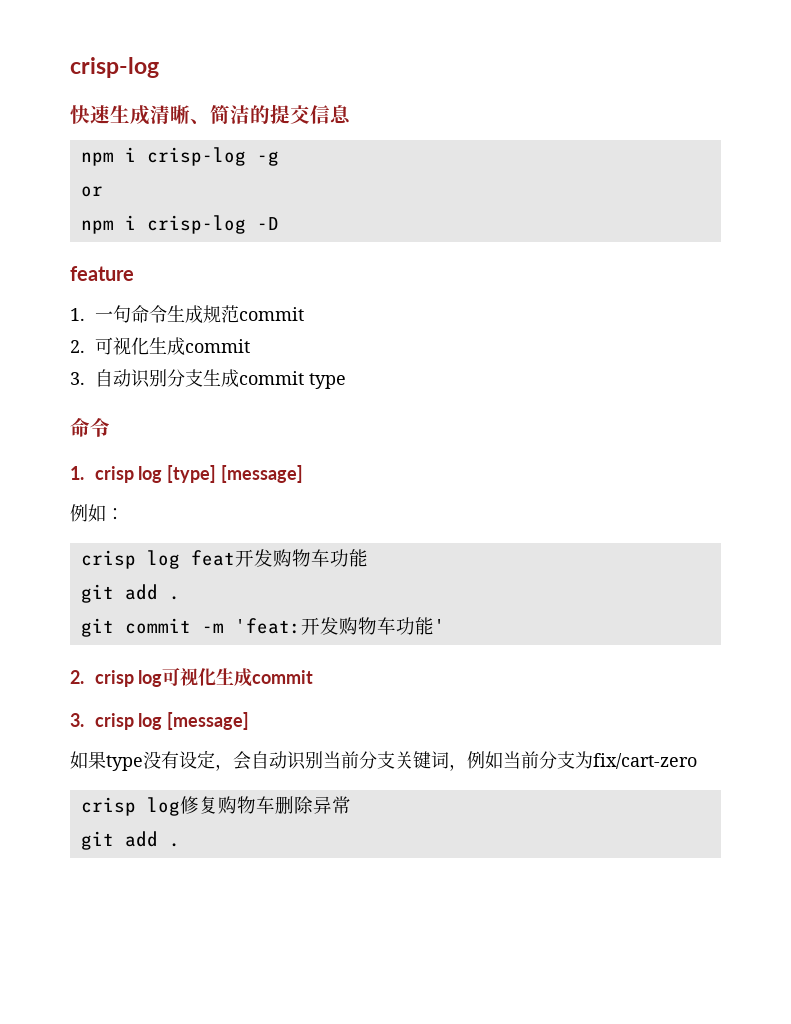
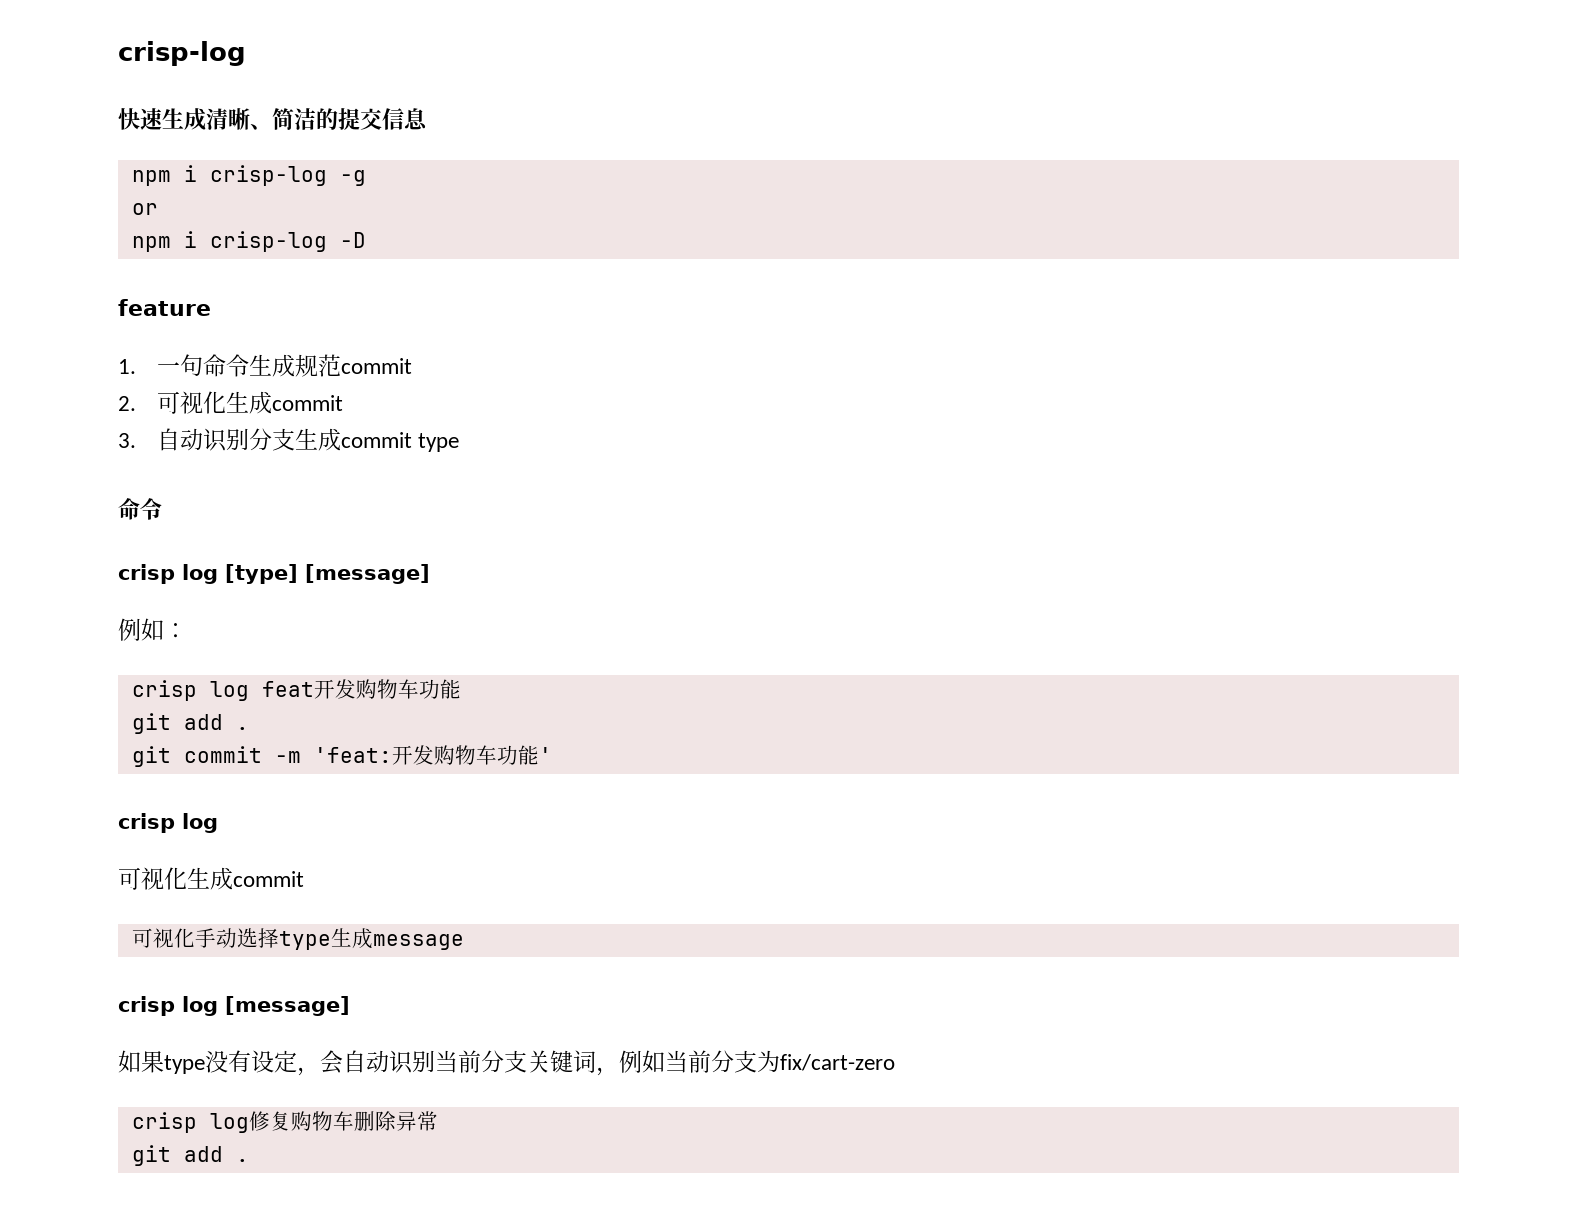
- 1. crisp log [type] [message]
+ crisp log [type] [message]
  git commit -m 'feat:开发购物车功能'
- 2. crisp log可视化生成commit
- 3. crisp log [message]
+ crisp log
+ 可视化生成commit
+ 可视化手动选择type生成message
+ crisp log [message]

